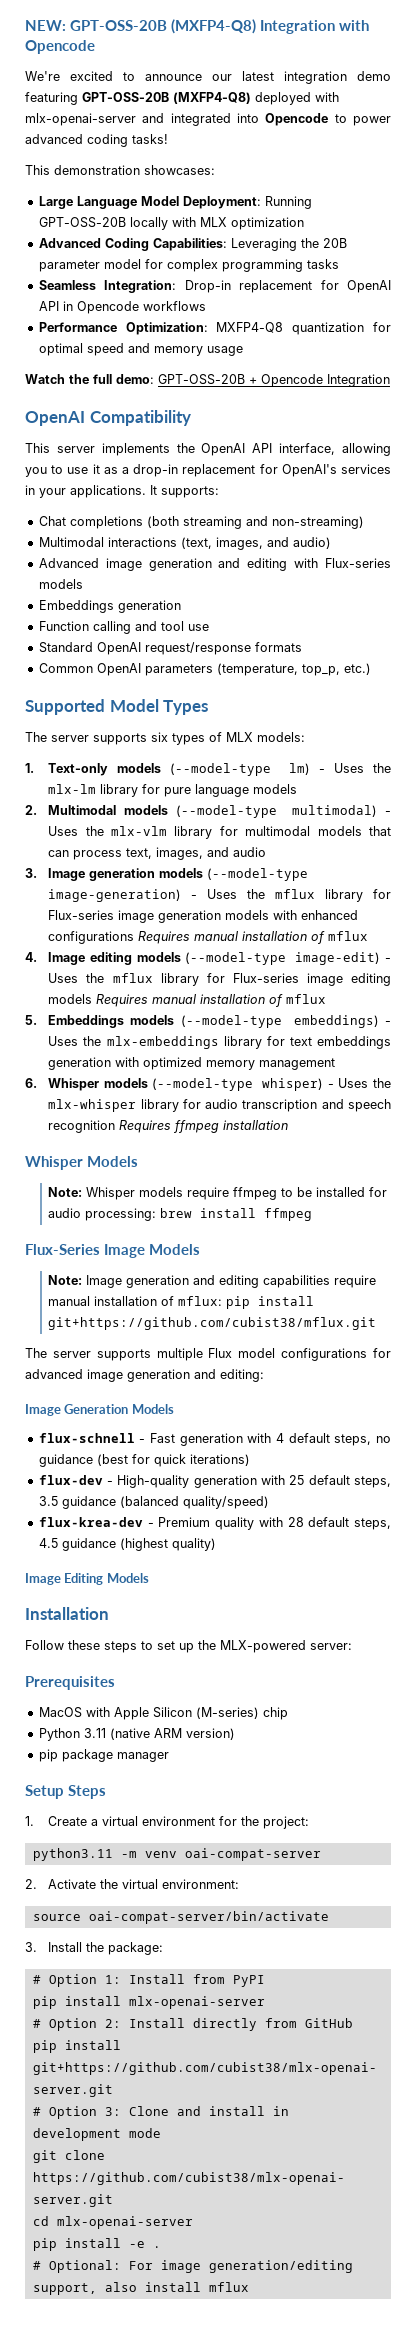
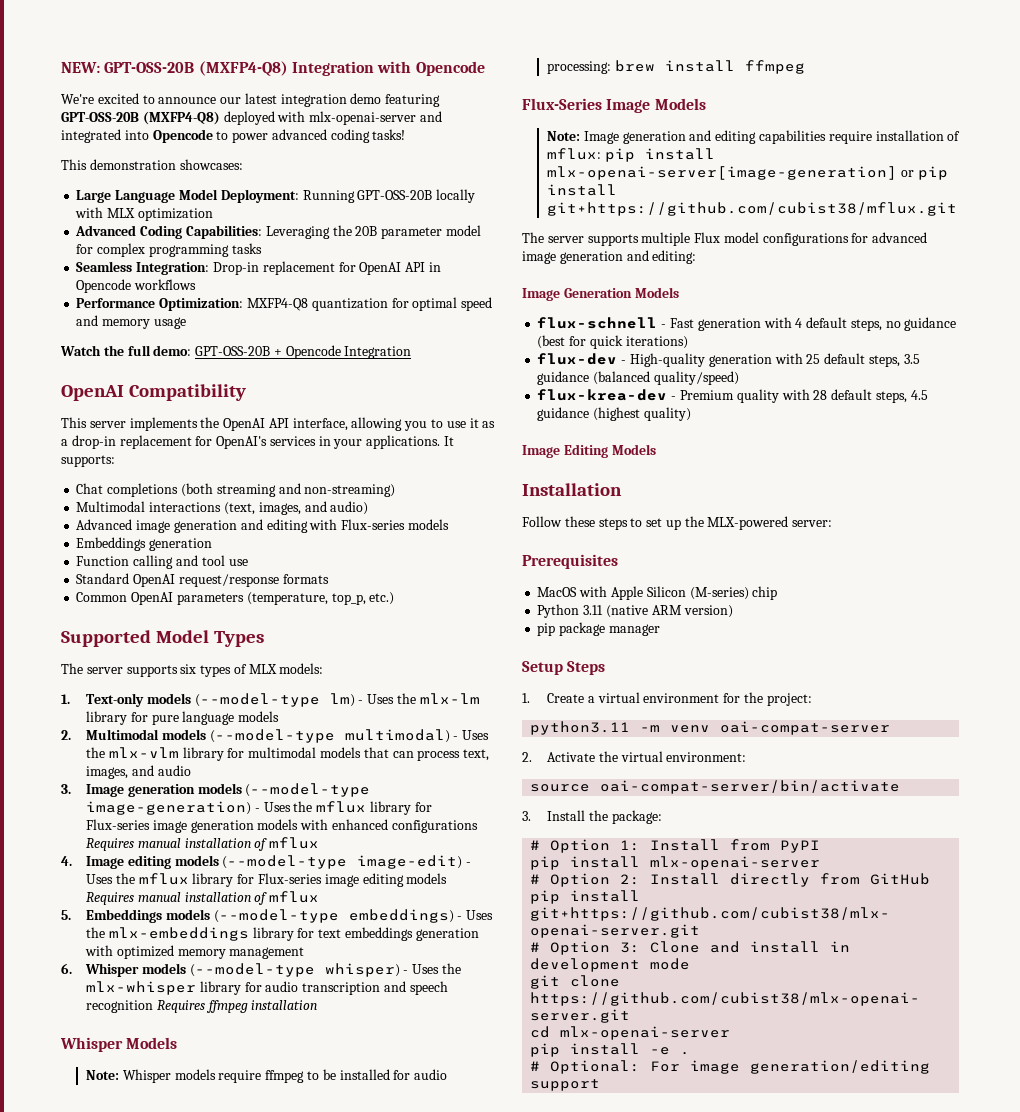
- Note: Image generation and editing capabilities require manual installation of mflux: pip install git+https://github.com/cubist38/mflux.git
+ Note: Image generation and editing capabilities require installation of mflux: pip install mlx-openai-server[image-generation] or pip install git+https://github.com/cubist38/mflux.git
- # Optional: For image generation/editing support, also install mflux
+ # Optional: For image generation/editing support

